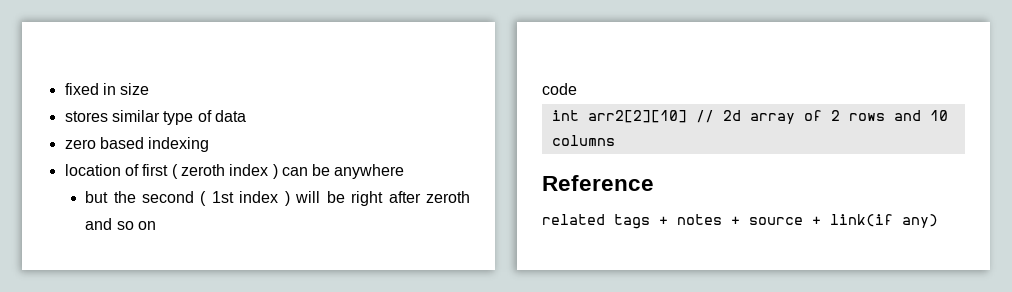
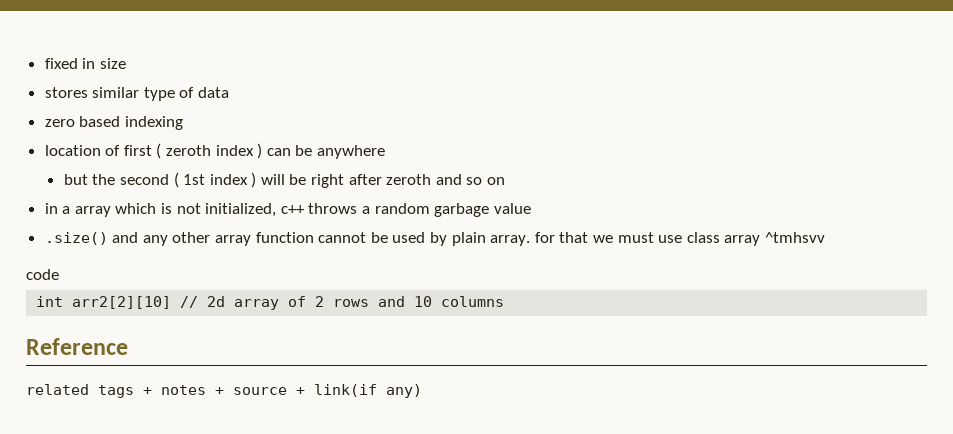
+ in a array which is not initialized, c++ throws a random garbage value
+ .size() and any other array function cannot be used by plain array. for that we must use class array ^tmhsvv

